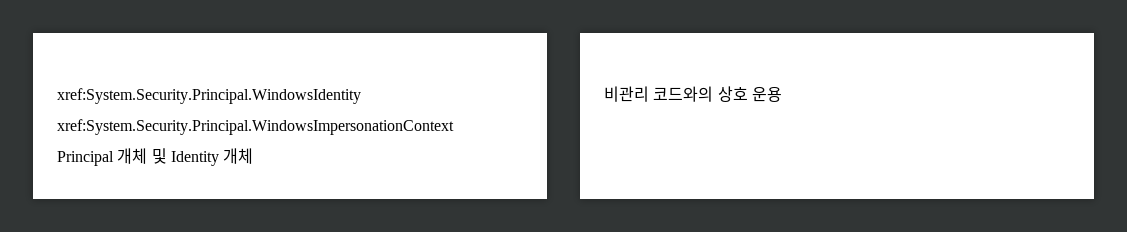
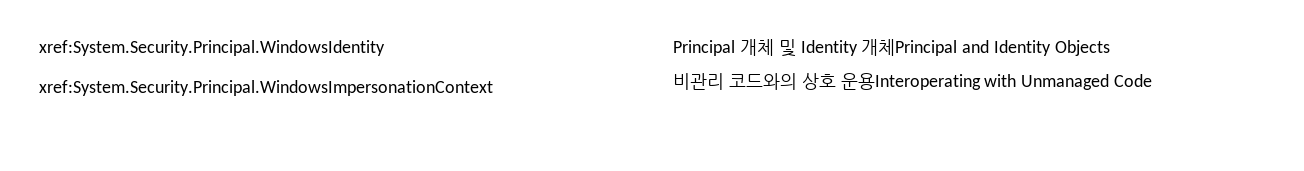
- Principal 개체 및 Identity 개체
+ Principal 개체 및 Identity 개체Principal and Identity Objects
- 비관리 코드와의 상호 운용
+ 비관리 코드와의 상호 운용Interoperating with Unmanaged Code

